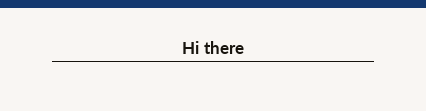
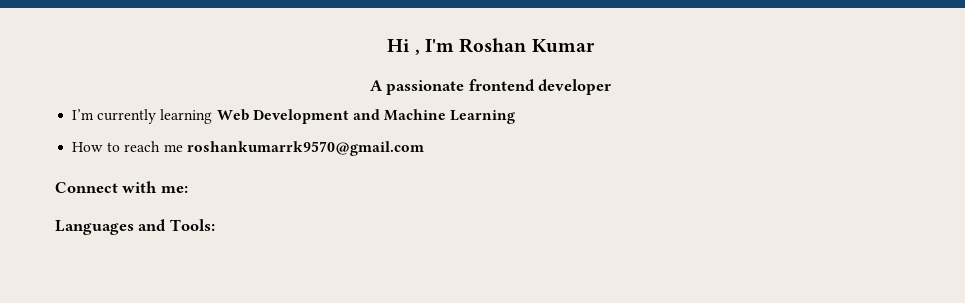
- Hi there
+ Hi , I'm Roshan Kumar
+ A passionate frontend developer
+ I’m currently learning Web Development and Machine Learning
+ How to reach me roshankumarrk9570@gmail.com
+ Connect with me:
+ Languages and Tools:

